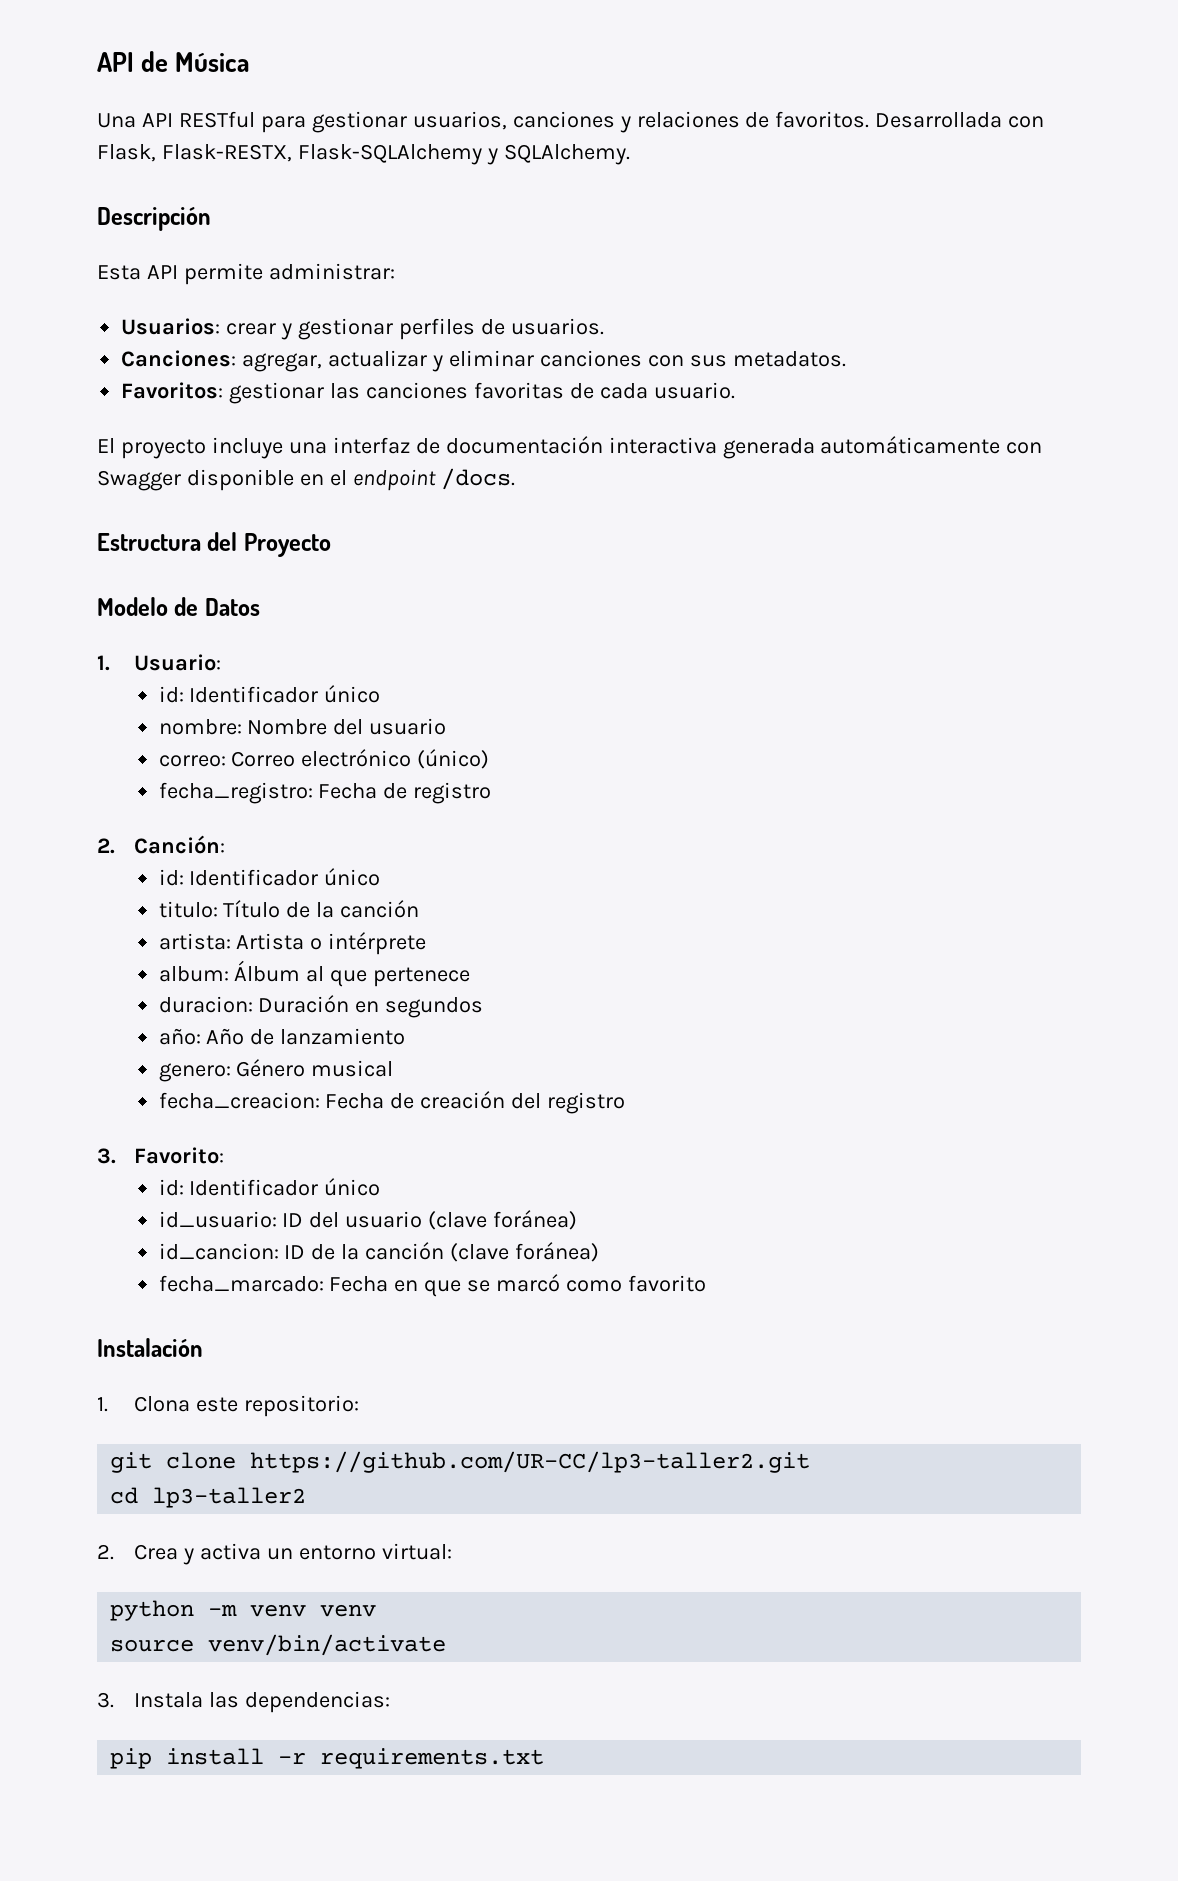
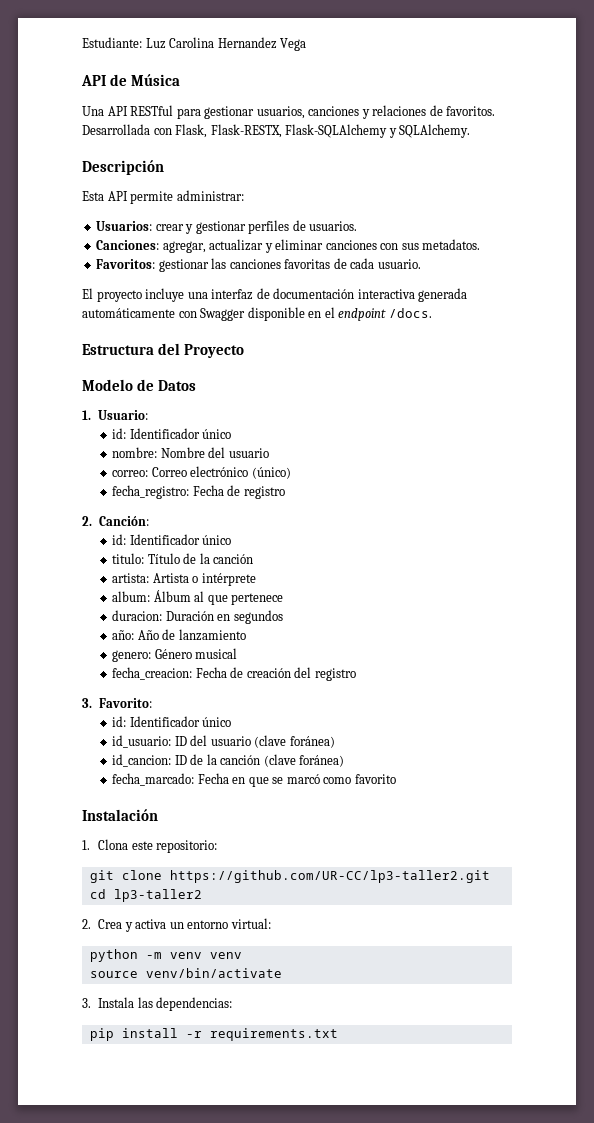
+ Estudiante: Luz Carolina Hernandez Vega

